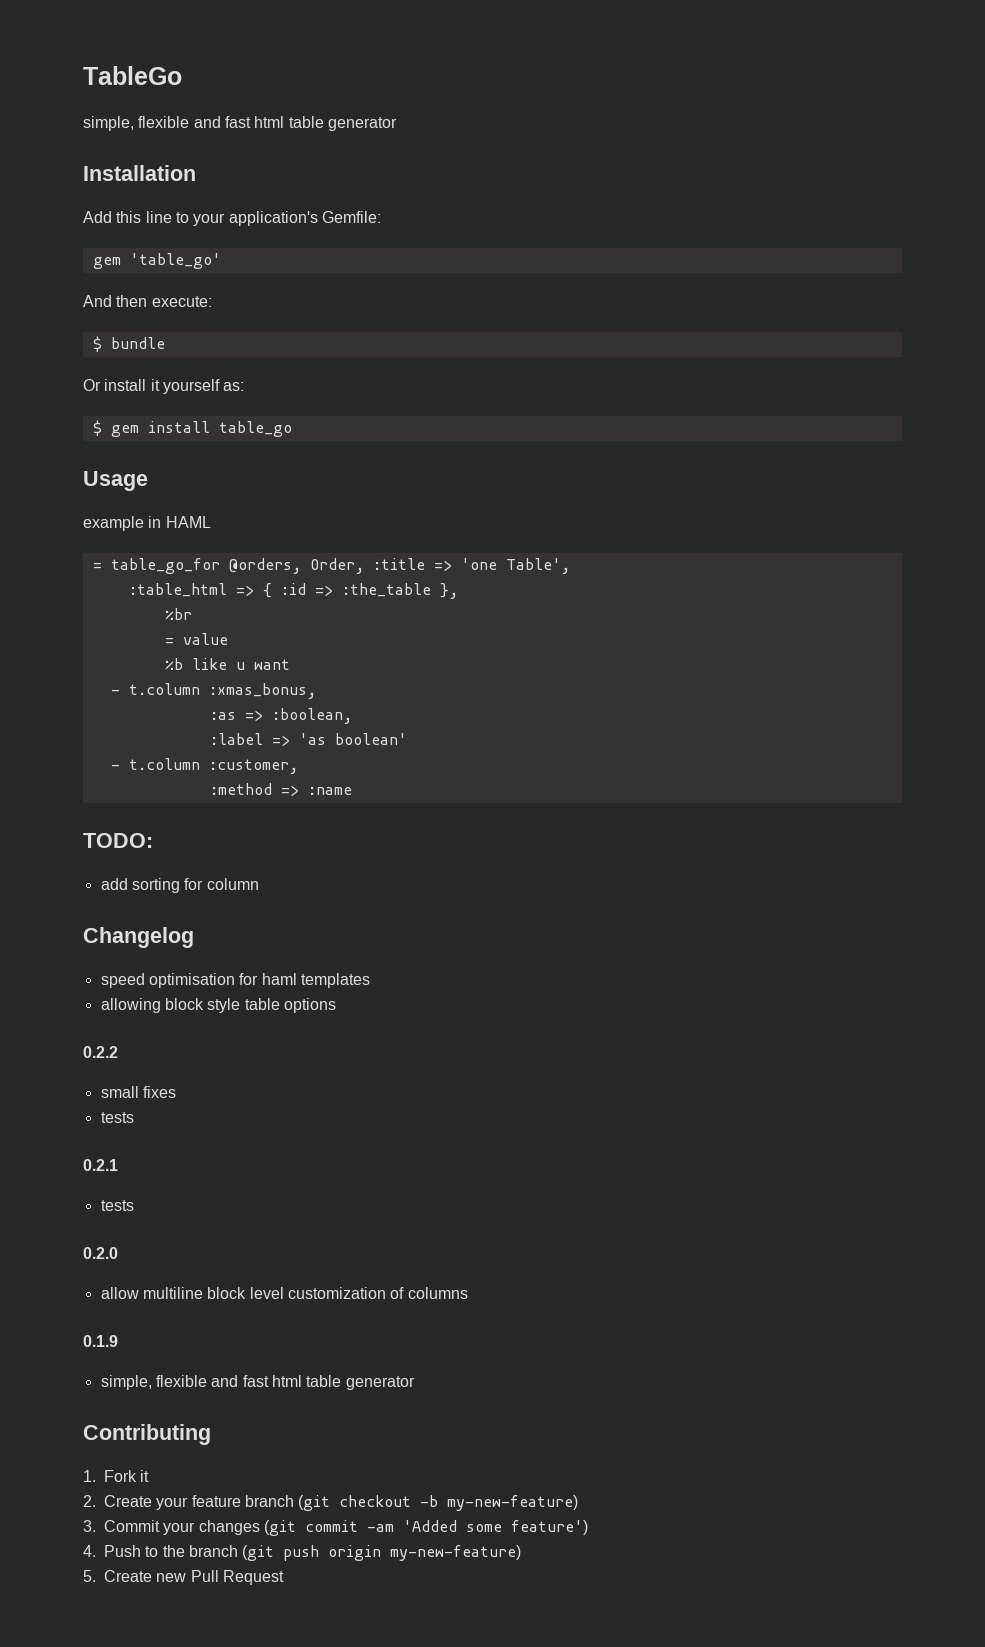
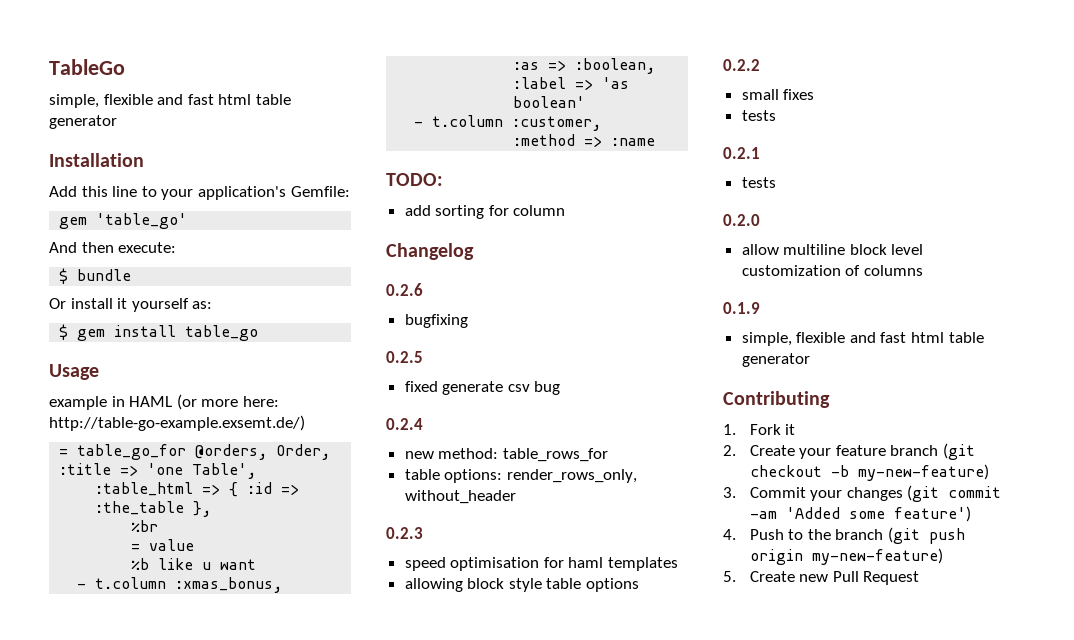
- example in HAML
+ example in HAML (or more here: http://table-go-example.exsemt.de/)
+ 0.2.6
+ bugfixing
+ 0.2.5
+ fixed generate csv bug
+ 0.2.4
+ new method: table_rows_for
+ table options: render_rows_only, without_header
+ 0.2.3

